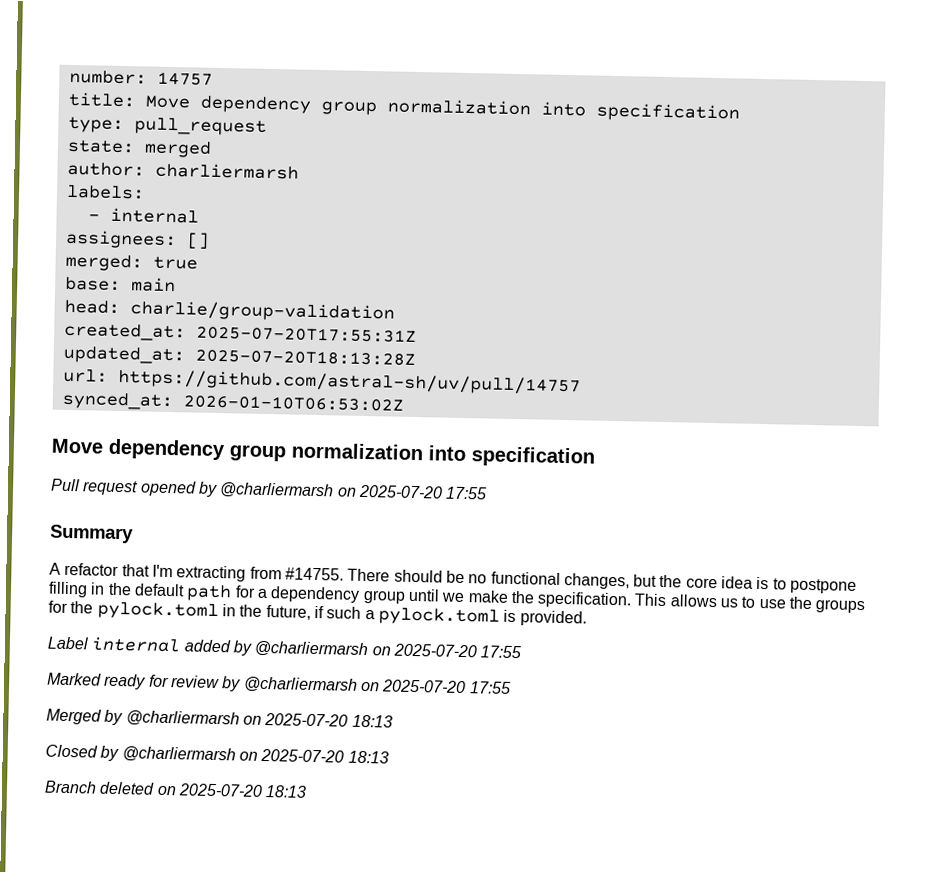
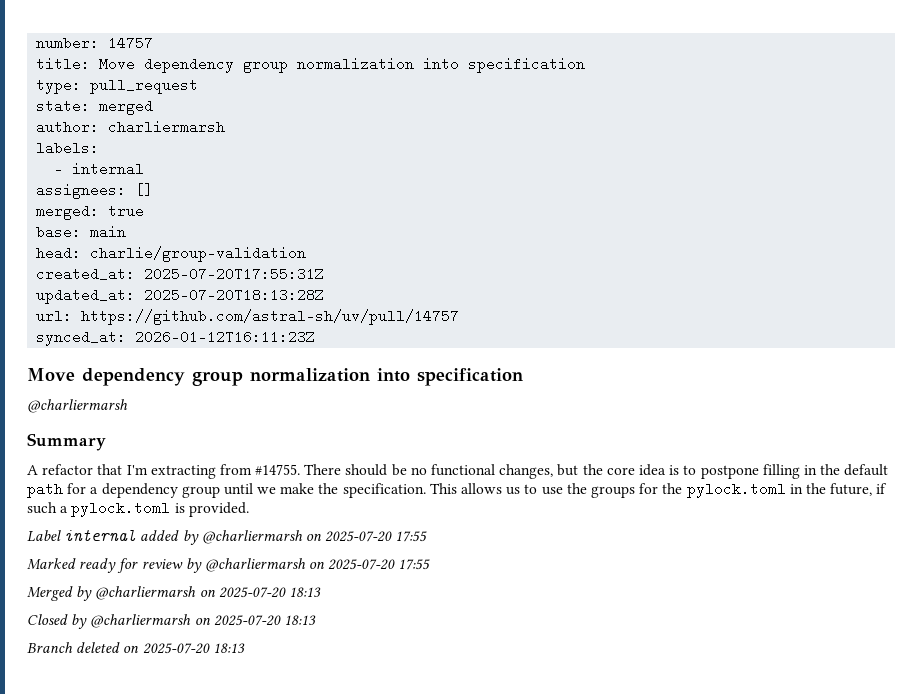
- synced_at: 2026-01-10T06:53:02Z
+ synced_at: 2026-01-12T16:11:23Z
  Move dependency group normalization into specification
- Pull request opened by @charliermarsh on 2025-07-20 17:55
+ @charliermarsh

